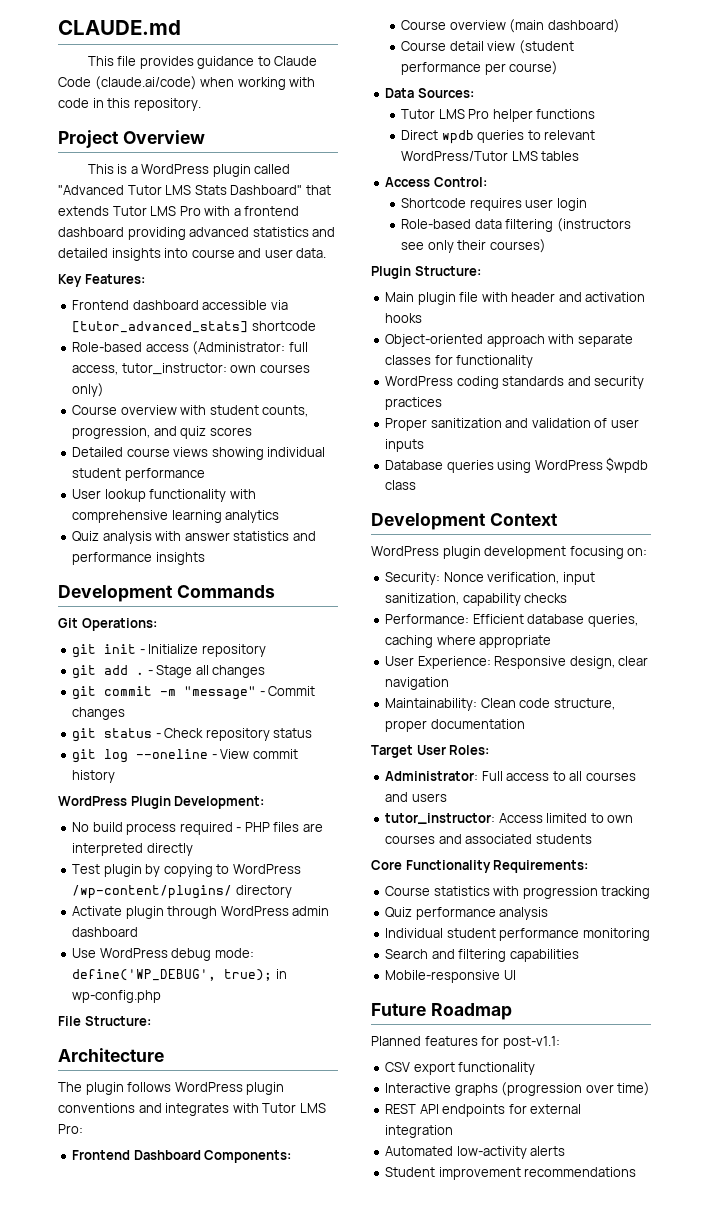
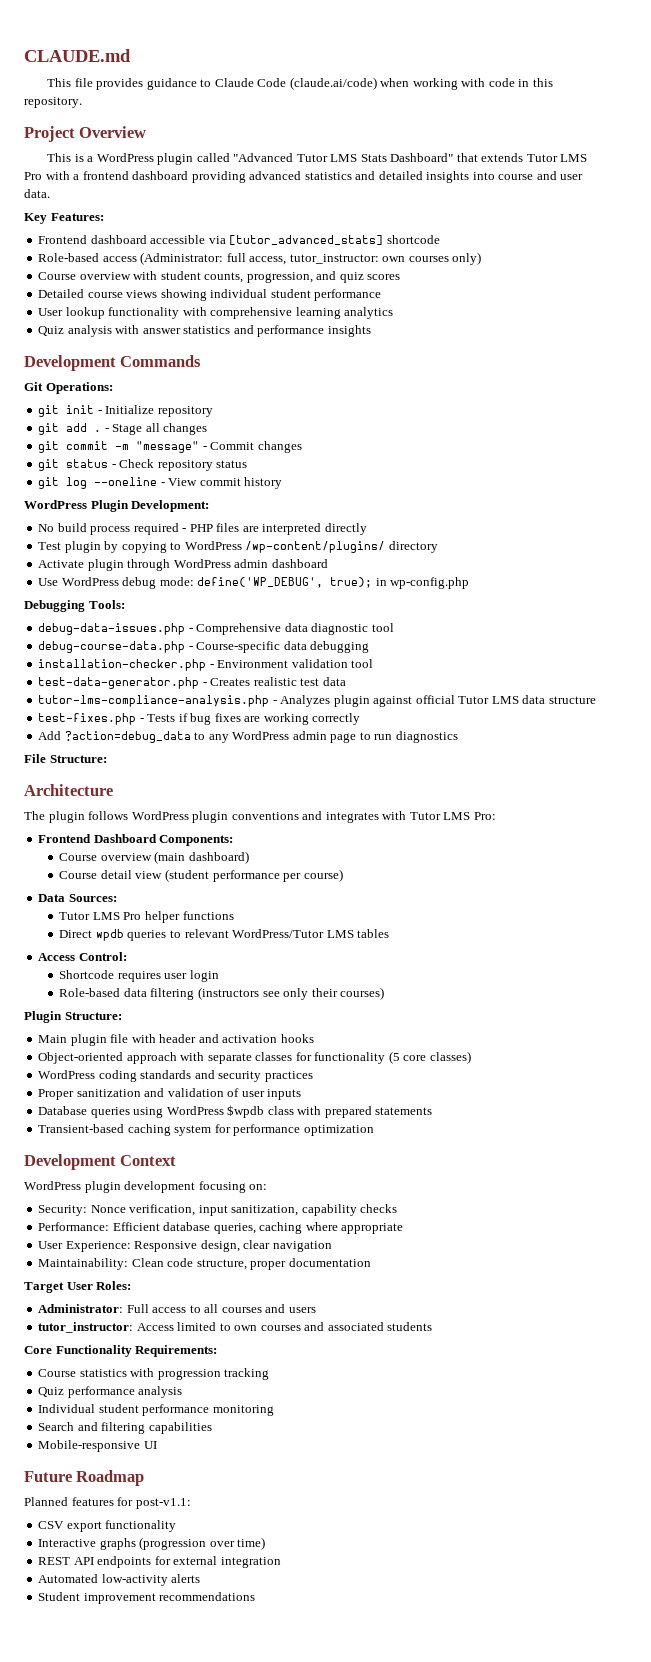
+ Debugging Tools:
+ debug-data-issues.php - Comprehensive data diagnostic tool
+ debug-course-data.php - Course-specific data debugging
+ installation-checker.php - Environment validation tool
+ test-data-generator.php - Creates realistic test data
+ tutor-lms-compliance-analysis.php - Analyzes plugin against official Tutor LMS data structure
+ test-fixes.php - Tests if bug fixes are working correctly
+ Add ?action=debug_data to any WordPress admin page to run diagnostics
- Object-oriented approach with separate classes for functionality
+ Object-oriented approach with separate classes for functionality (5 core classes)
- Database queries using WordPress $wpdb class
+ Database queries using WordPress $wpdb class with prepared statements
+ Transient-based caching system for performance optimization

